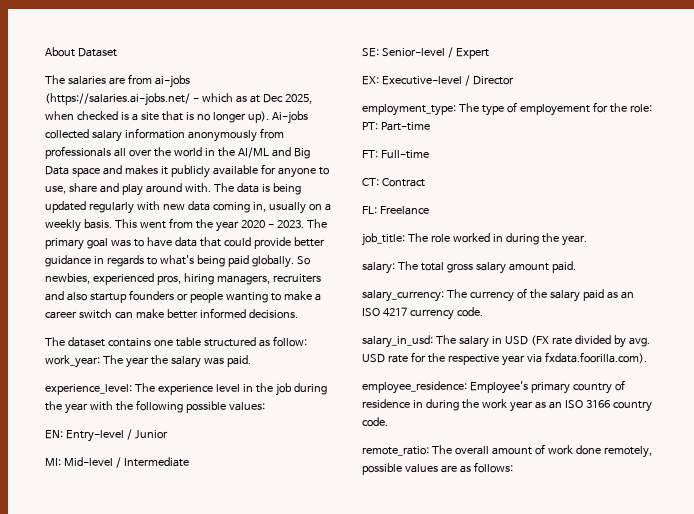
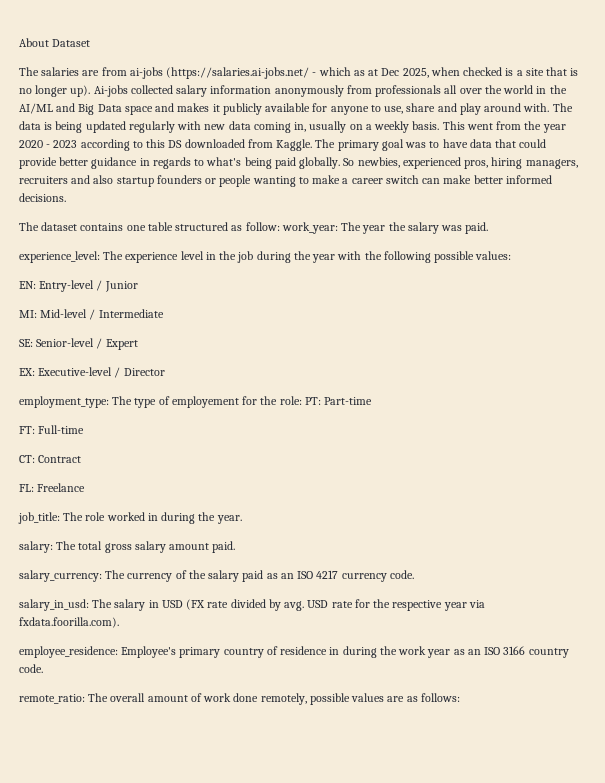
- This went from the year 2020 - 2023.
+ This went from the year 2020 - 2023 according to this DS downloaded from Kaggle.

